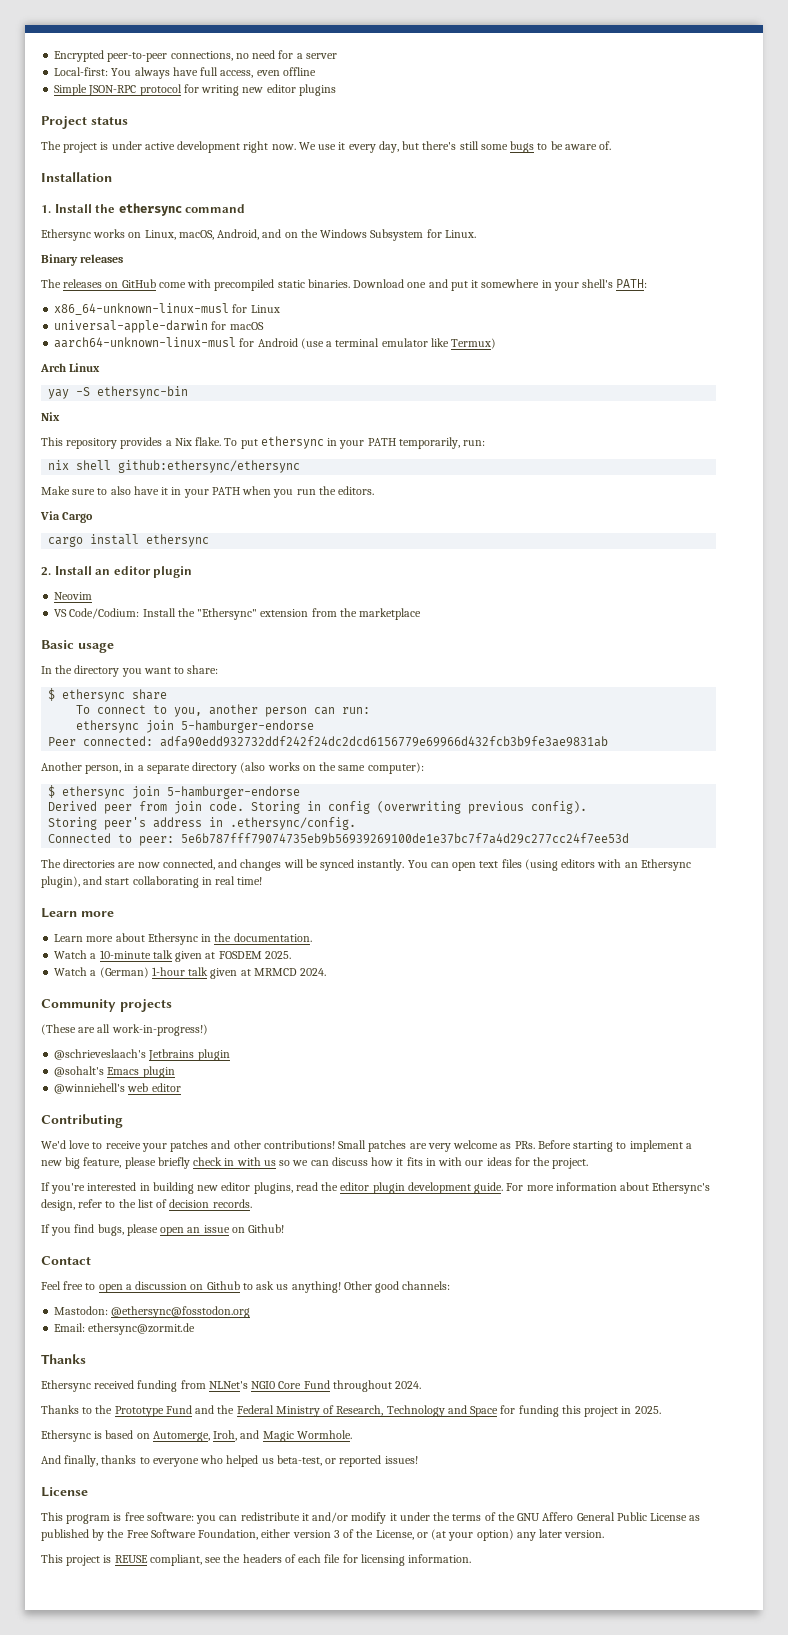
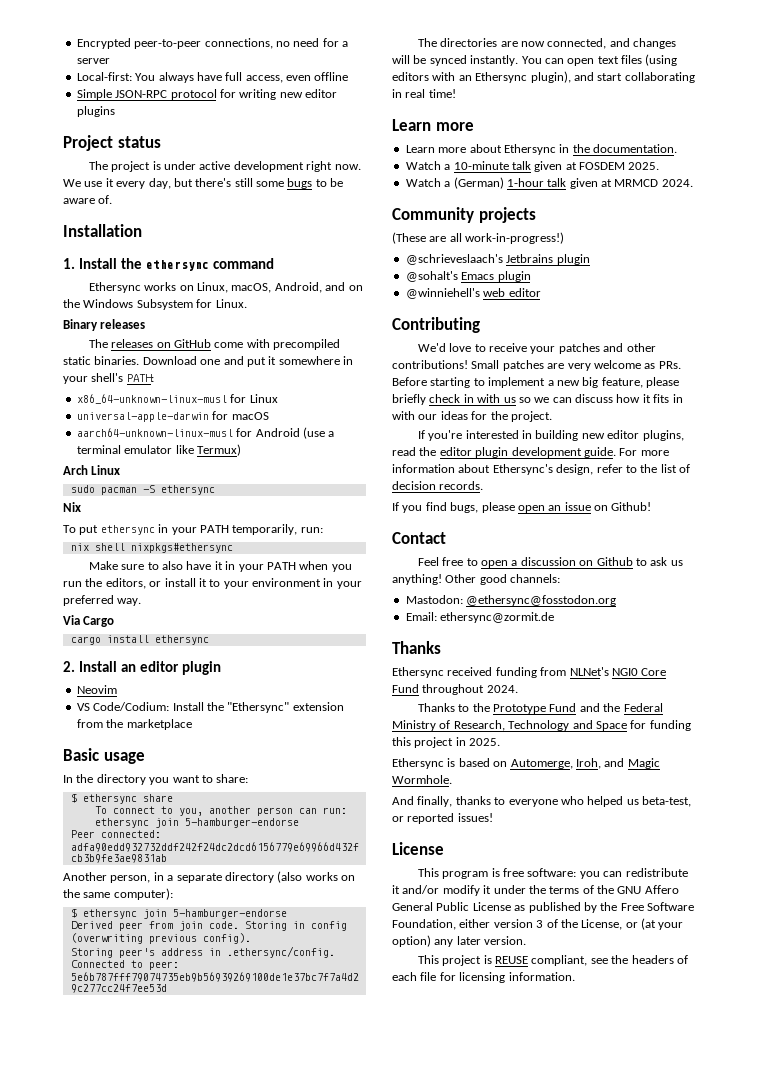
- yay -S ethersync-bin
+ sudo pacman -S ethersync
  Nix
- This repository provides a Nix flake. To put ethersync in your PATH temporarily, run:
+ To put ethersync in your PATH temporarily, run:
- nix shell github:ethersync/ethersync
+ nix shell nixpkgs#ethersync
- Make sure to also have it in your PATH when you run the editors.
+ Make sure to also have it in your PATH when you run the editors, or install it to your environment in your preferred way.

